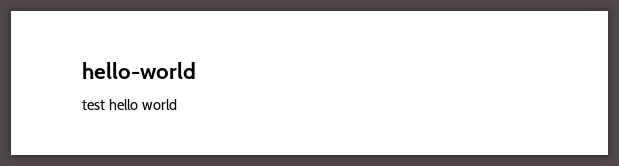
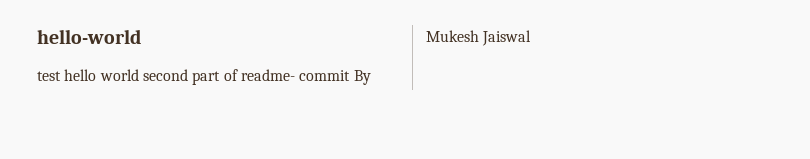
- test hello world
+ test hello world second part of readme- commit By Mukesh Jaiswal

